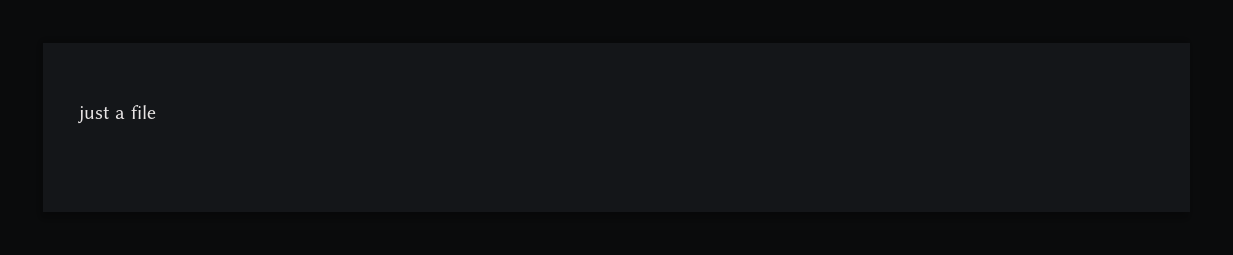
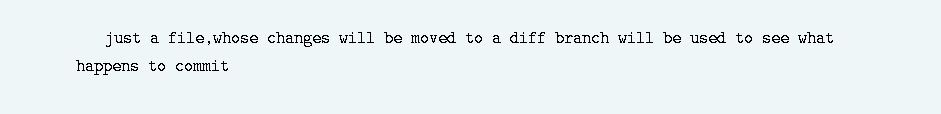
- just a file
+ just a file,whose changes will be moved to a diff branch will be used to see what happens to commit

